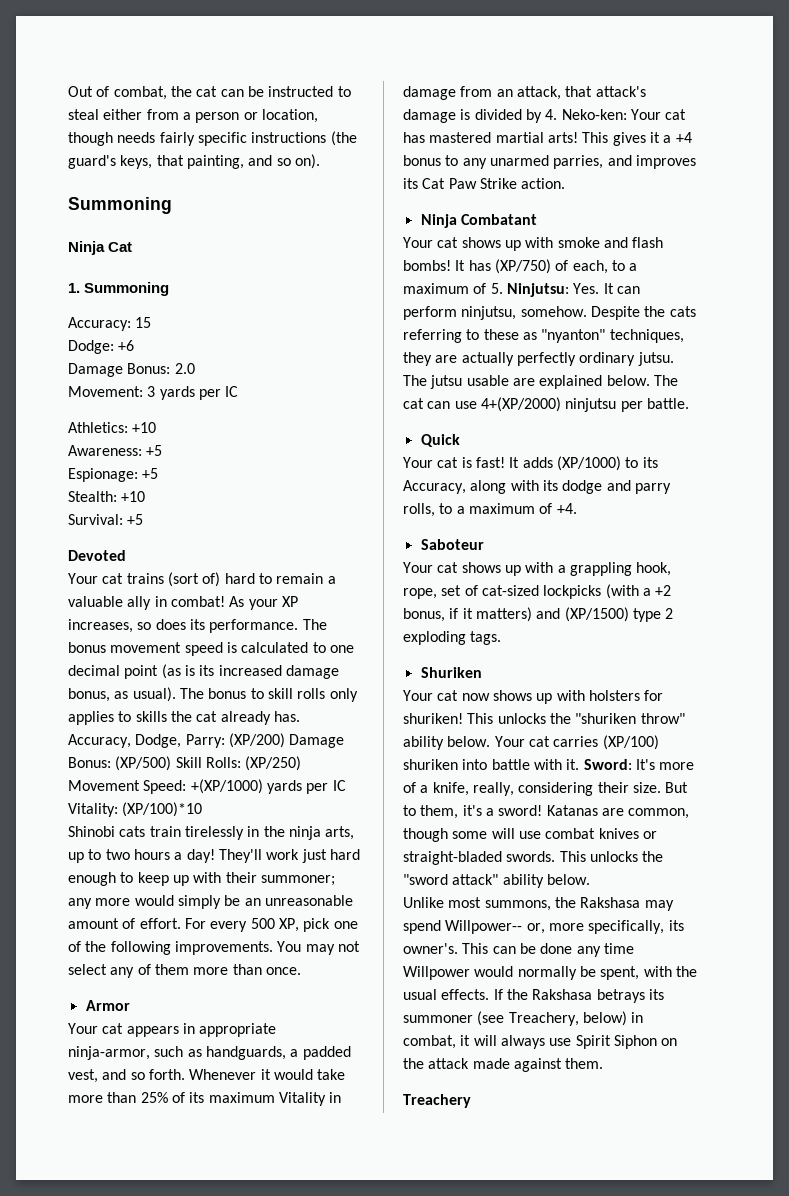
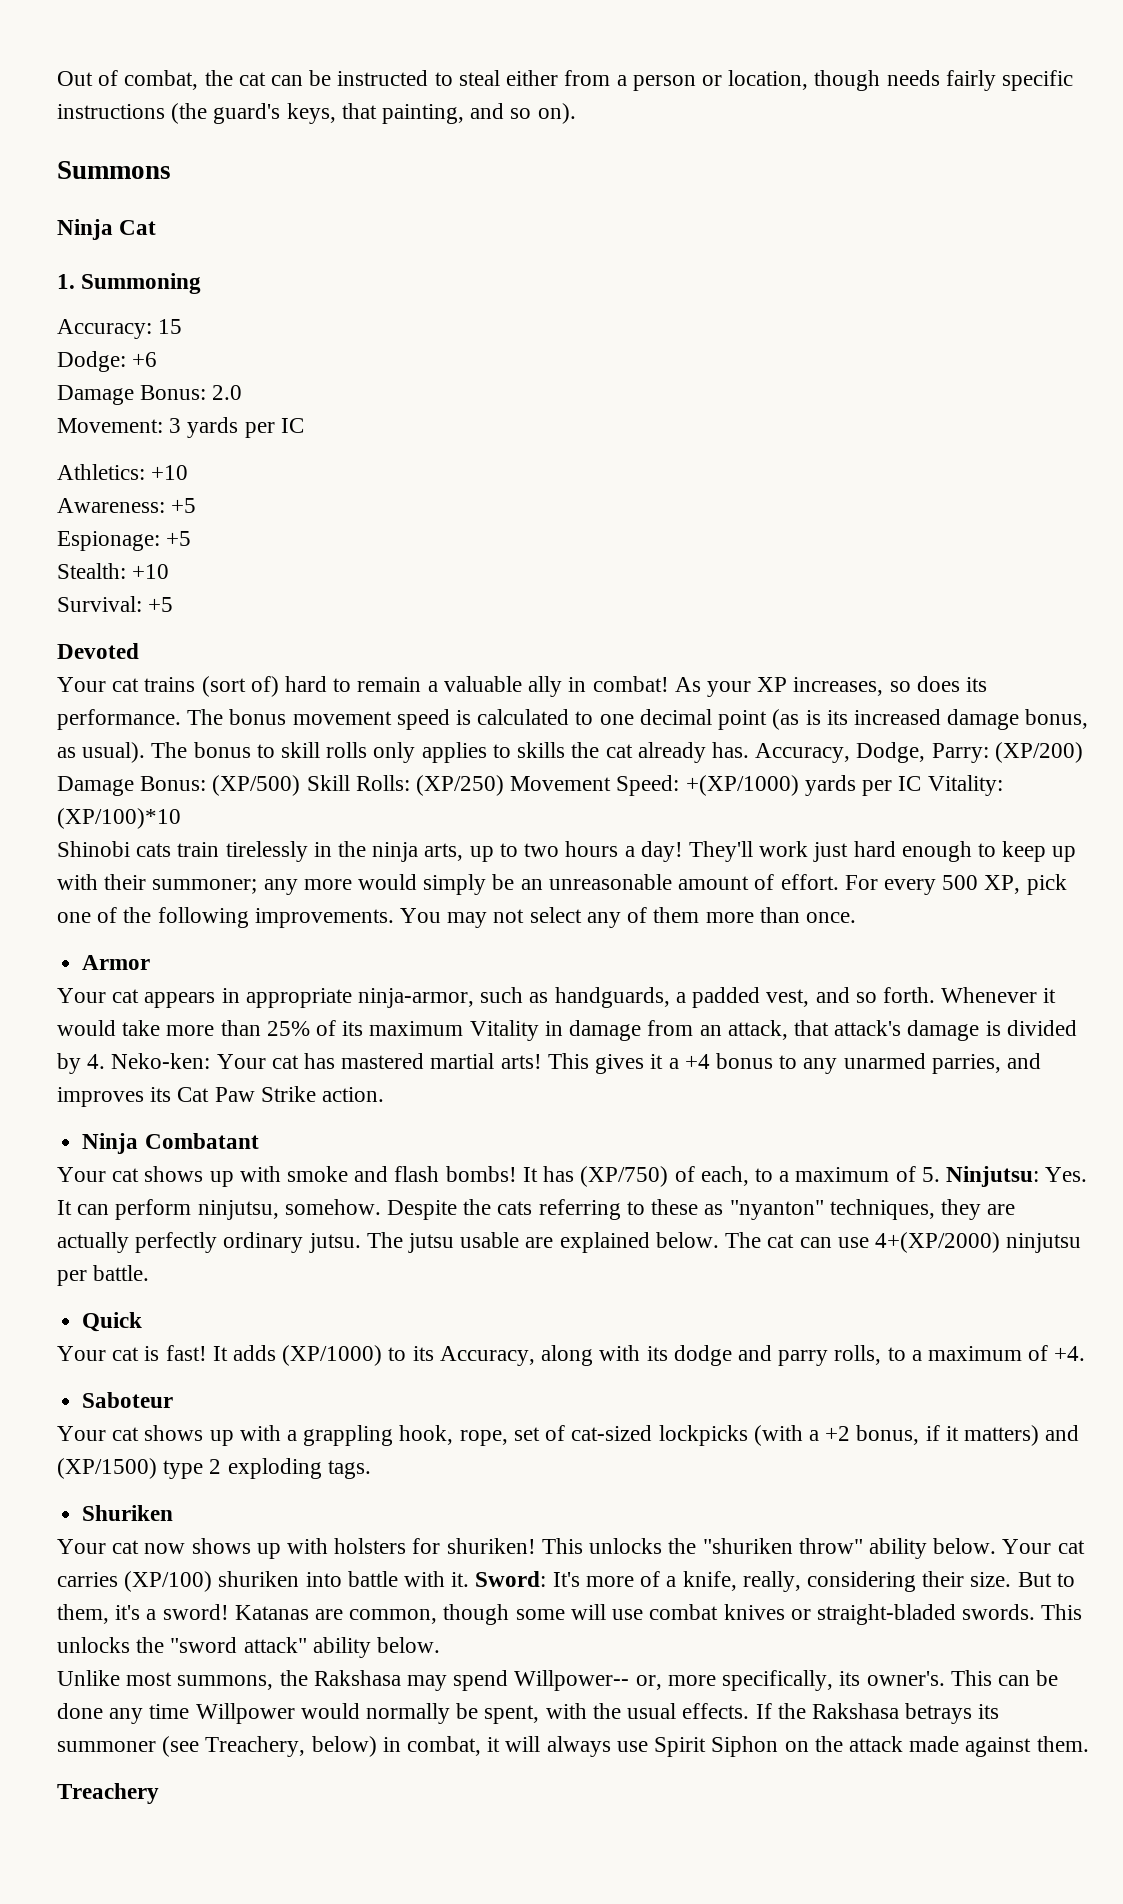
  Out of combat, the cat can be instructed to steal either from a person or location, though needs fairly specific instructions (the guard's keys, that painting, and so on).
- Summoning
+ Summons

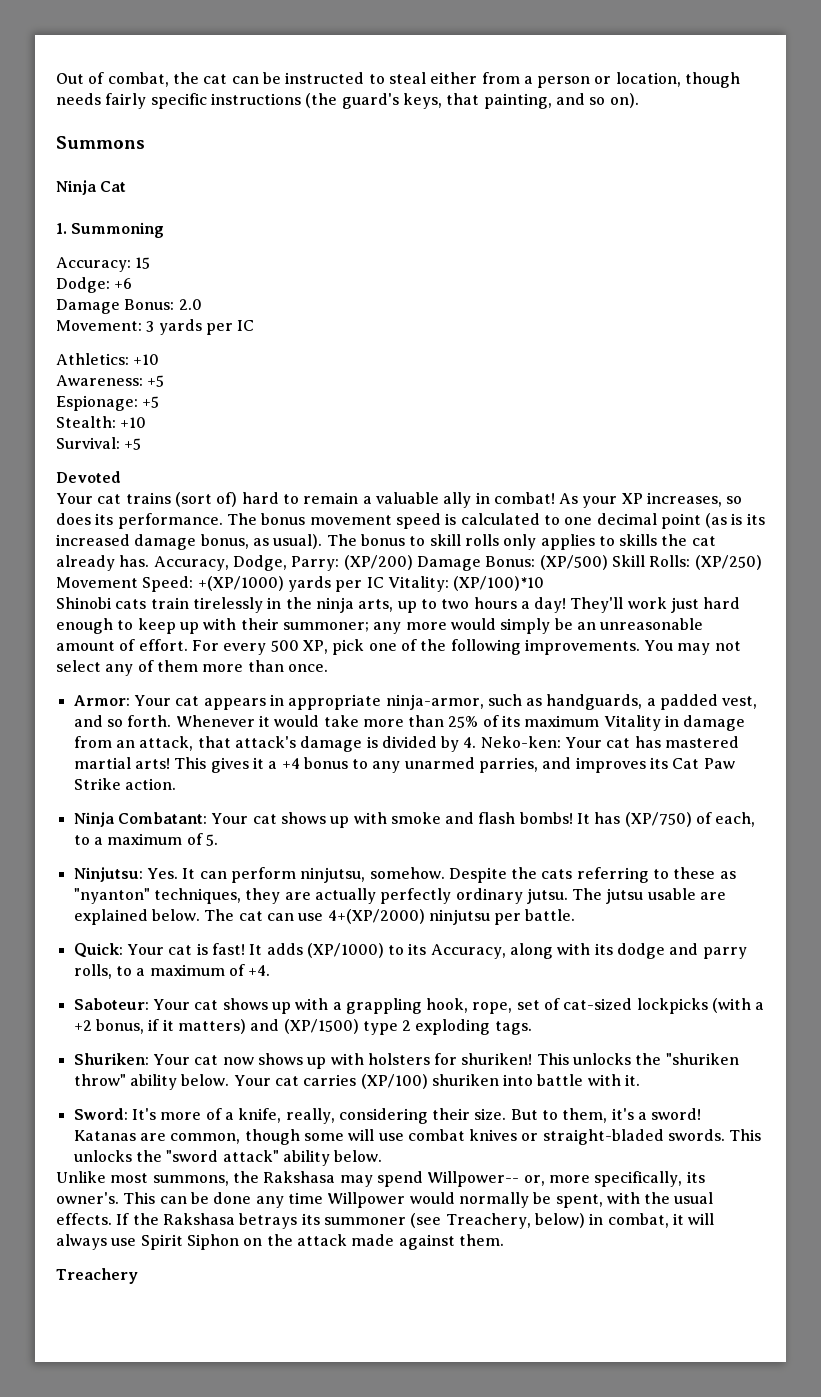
- Armor
- Your cat appears in appropriate ninja-armor, such as handguards, a padded vest, and so forth.
+ Armor: Your cat appears in appropriate ninja-armor, such as handguards, a padded vest, and so forth.
- Ninja Combatant
- Your cat shows up with smoke and flash bombs!
+ Ninja Combatant: Your cat shows up with smoke and flash bombs!
- It has (XP/750) of each, to a maximum of 5. Ninjutsu: Yes. It can perform ninjutsu, somehow.
+ It has (XP/750) of each, to a maximum of 5.
+ Ninjutsu: Yes. It can perform ninjutsu, somehow.
- Quick
- Your cat is fast!
+ Quick: Your cat is fast!
- Saboteur
- Your cat shows up with a grappling hook, rope, set of cat-sized lockpicks (with a +2 bonus, if it matters) and (XP/1500) type 2 exploding tags.
+ Saboteur: Your cat shows up with a grappling hook, rope, set of cat-sized lockpicks (with a +2 bonus, if it matters) and (XP/1500) type 2 exploding tags.
- Shuriken
- Your cat now shows up with holsters for shuriken!
+ Shuriken: Your cat now shows up with holsters for shuriken!
- Your cat carries (XP/100) shuriken into battle with it. Sword: It's more of a knife, really, considering their size.
+ Your cat carries (XP/100) shuriken into battle with it.
+ Sword: It's more of a knife, really, considering their size.

